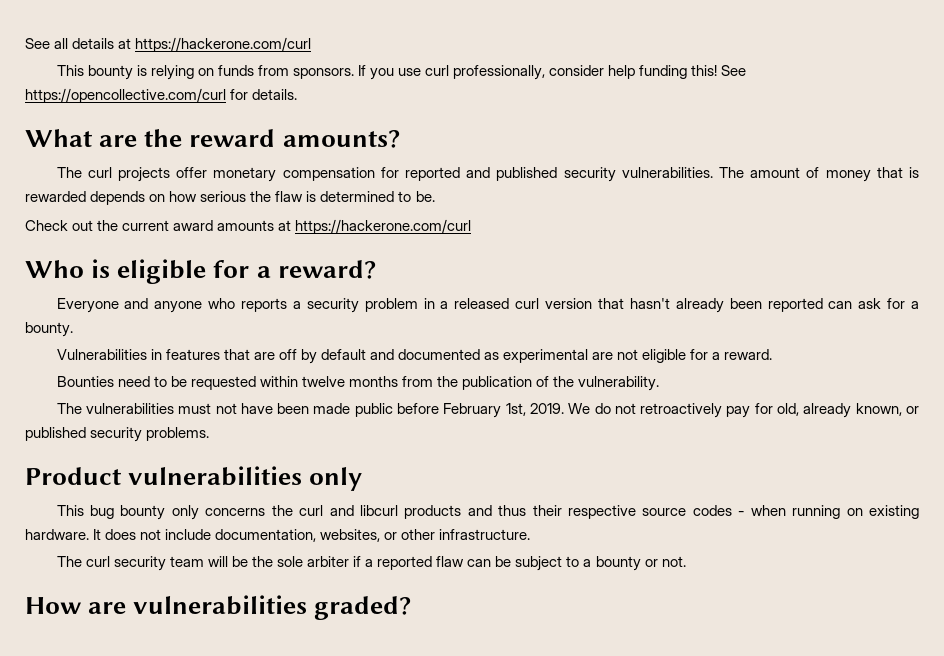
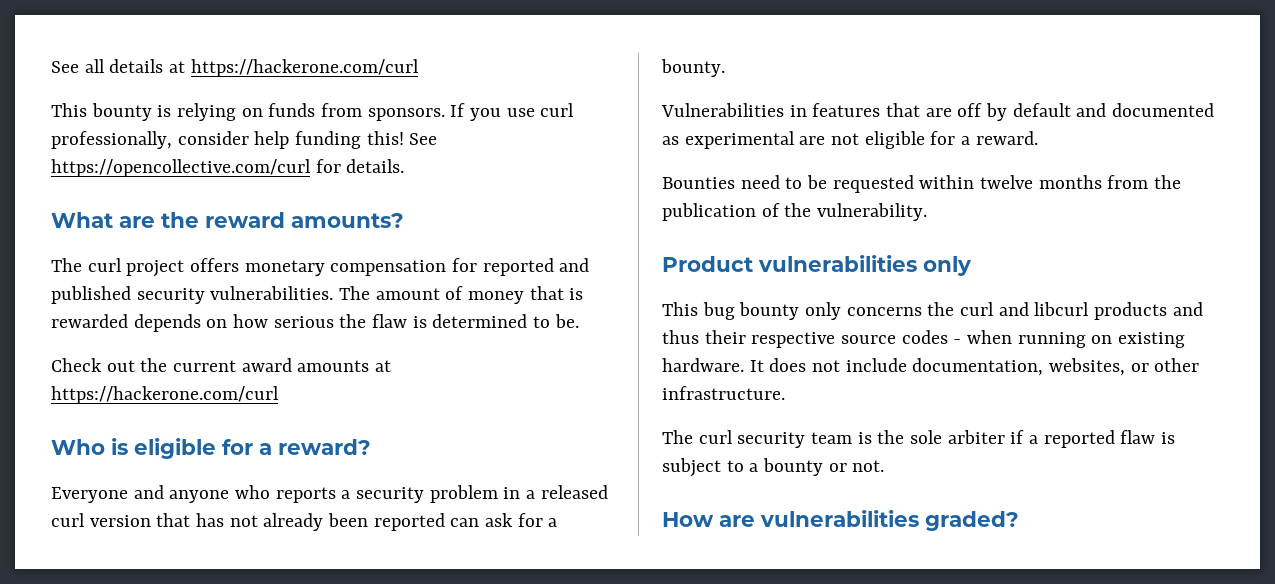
- The curl projects offer monetary compensation for reported and published security vulnerabilities.
+ The curl project offers monetary compensation for reported and published security vulnerabilities.
- Everyone and anyone who reports a security problem in a released curl version that hasn't already been reported can ask for a bounty.
+ Everyone and anyone who reports a security problem in a released curl version that has not already been reported can ask for a bounty.
- The vulnerabilities must not have been made public before February 1st, 2019. We do not retroactively pay for old, already known, or published security problems.
- The curl security team will be the sole arbiter if a reported flaw can be subject to a bounty or not.
+ The curl security team is the sole arbiter if a reported flaw is subject to a bounty or not.

